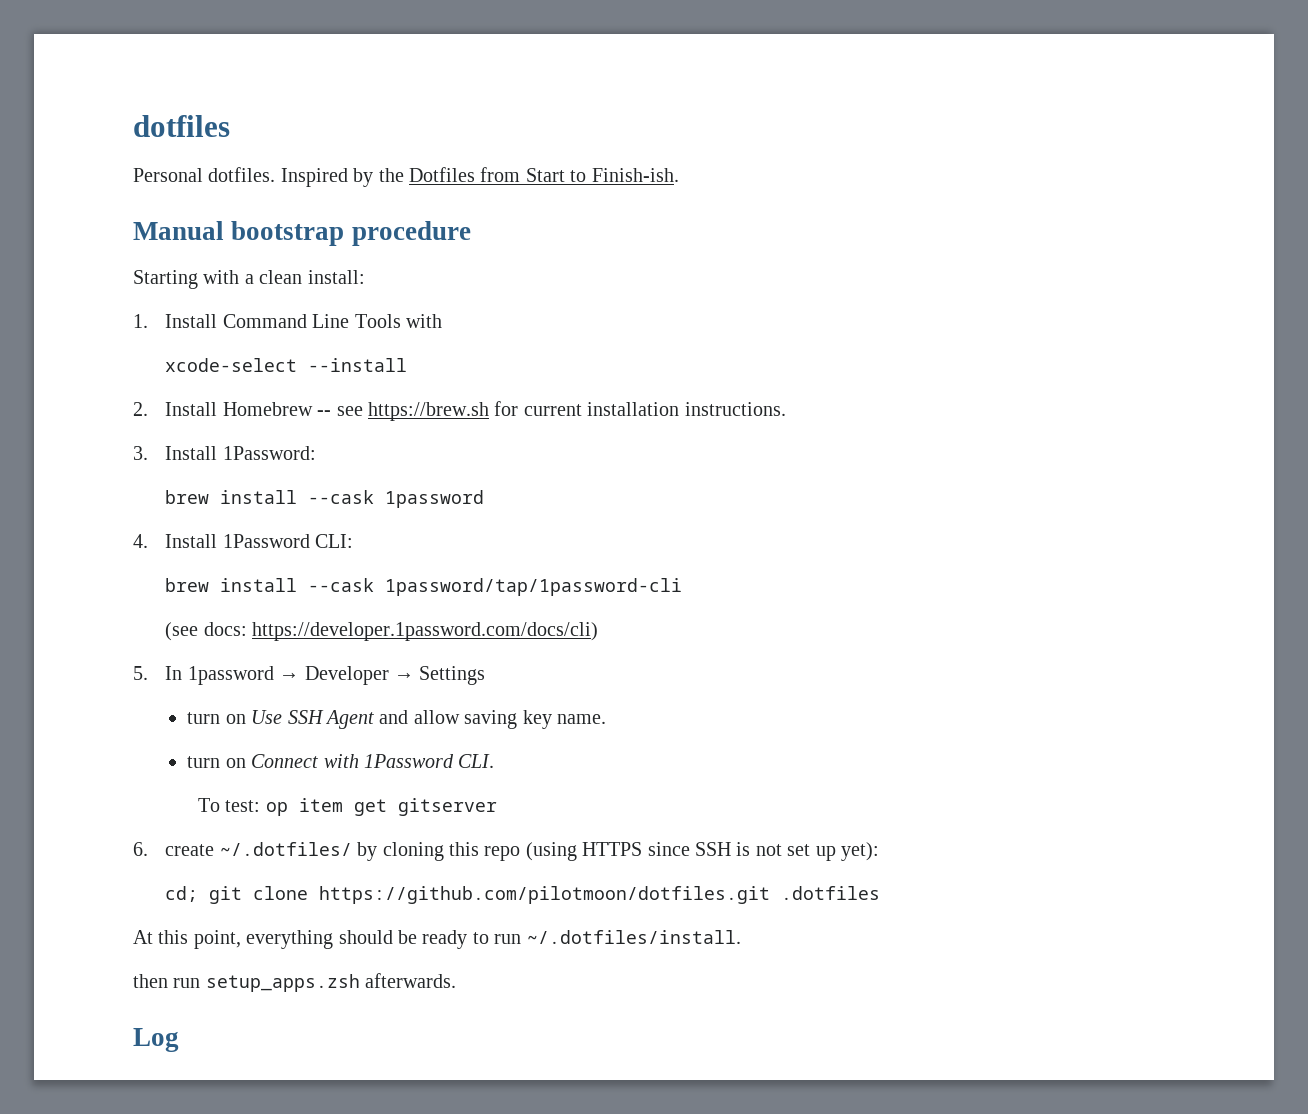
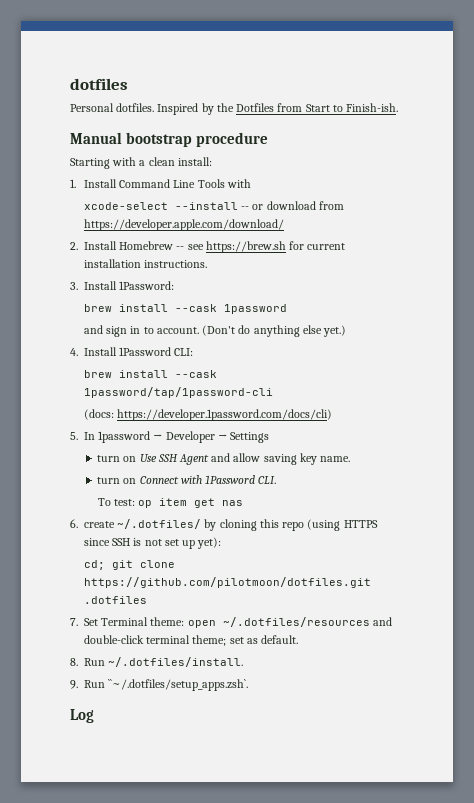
- xcode-select --install
+ xcode-select --install -- or download from https://developer.apple.com/download/
+ and sign in to account. (Don't do anything else yet.)
- (see docs: https://developer.1password.com/docs/cli)
+ (docs: https://developer.1password.com/docs/cli)
- To test: op item get gitserver
+ To test: op item get nas
- At this point, everything should be ready to run ~/.dotfiles/install.
- then run setup_apps.zsh afterwards.
+ 7. Set Terminal theme: open ~/.dotfiles/resources and double-click terminal theme; set as default.
+ 8. Run ~/.dotfiles/install.
+ 9. Run ``~/.dotfiles/setup_apps.zsh`.

